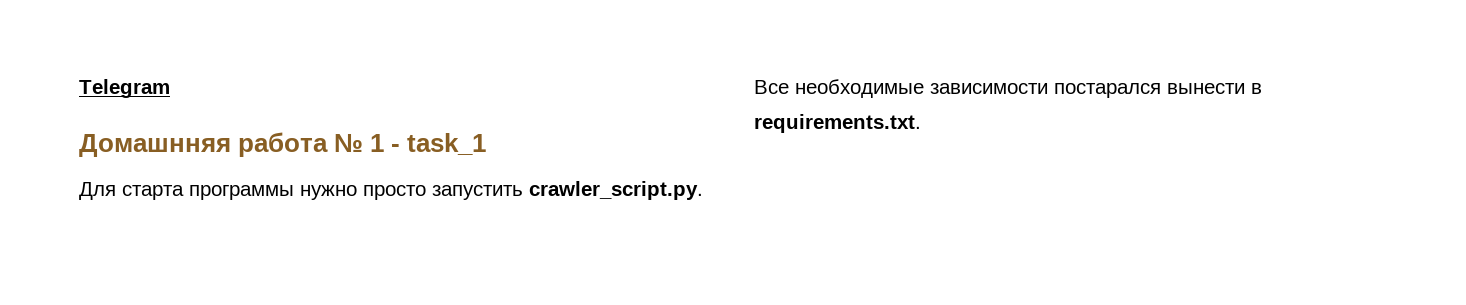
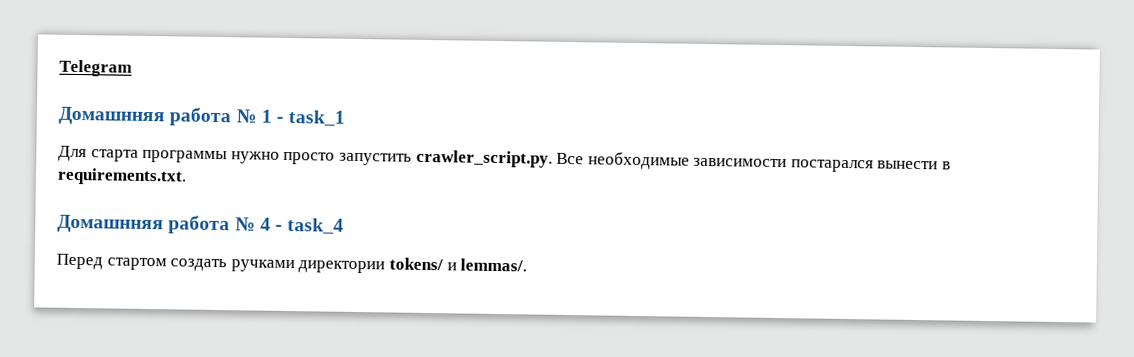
+ Домашнняя работа № 4 - task_4
+ Перед стартом создать ручками директории tokens/ и lemmas/.

